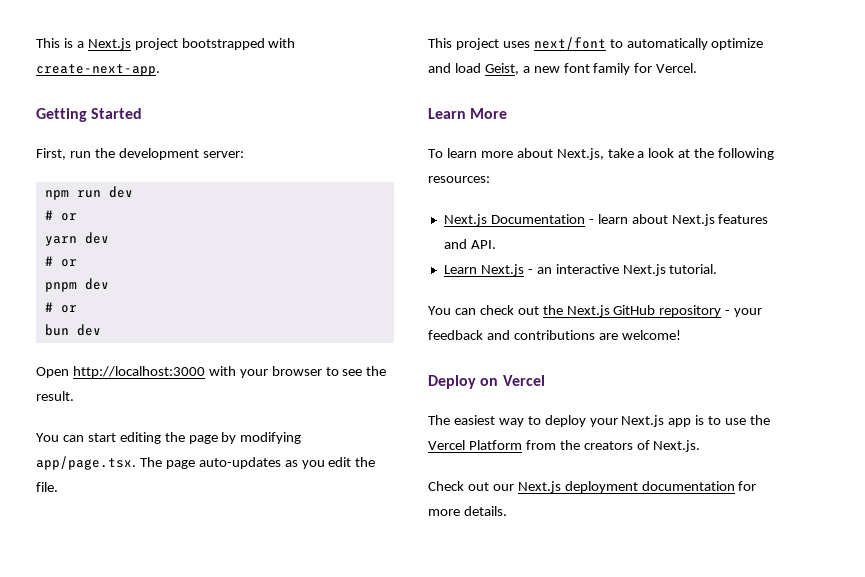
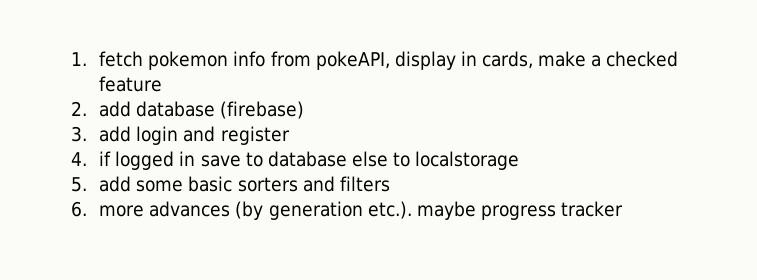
- This is a Next.js project bootstrapped with create-next-app.
- Getting Started
- First, run the development server:
- npm run dev
- # or
- yarn dev
- # or
- pnpm dev
- # or
- bun dev
- Open http://localhost:3000 with your browser to see the result.
- You can start editing the page by modifying app/page.tsx. The page auto-updates as you edit the file.
- This project uses next/font to automatically optimize and load Geist, a new font family for Vercel.
- Learn More
- To learn more about Next.js, take a look at the following resources:
- Next.js Documentation - learn about Next.js features and API.
- Learn Next.js - an interactive Next.js tutorial.
- You can check out the Next.js GitHub repository - your feedback and contributions are welcome!
- Deploy on Vercel
- The easiest way to deploy your Next.js app is to use the Vercel Platform from the creators of Next.js.
- Check out our Next.js deployment documentation for more details.
+ 1. fetch pokemon info from pokeAPI, display in cards, make a checked feature
+ 2. add database (firebase)
+ 3. add login and register
+ 4. if logged in save to database else to localstorage
+ 5. add some basic sorters and filters
+ 6. more advances (by generation etc.). maybe progress tracker

